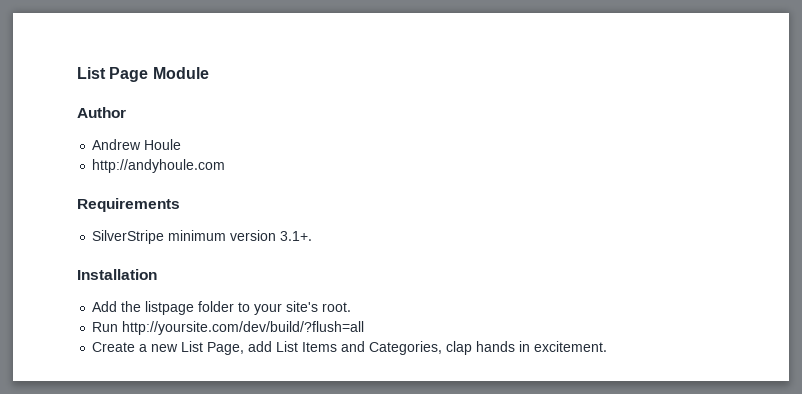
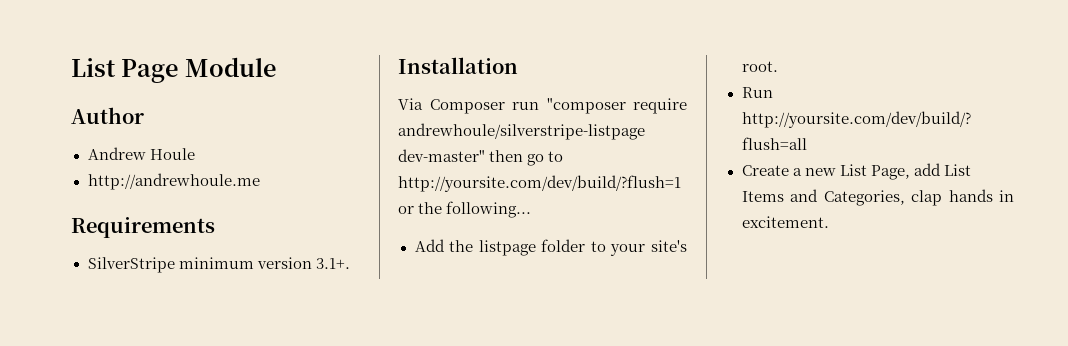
- http://andyhoule.com
+ http://andrewhoule.me
+ Via Composer run "composer require andrewhoule/silverstripe-listpage dev-master" then go to http://yoursite.com/dev/build/?flush=1 or the following...

